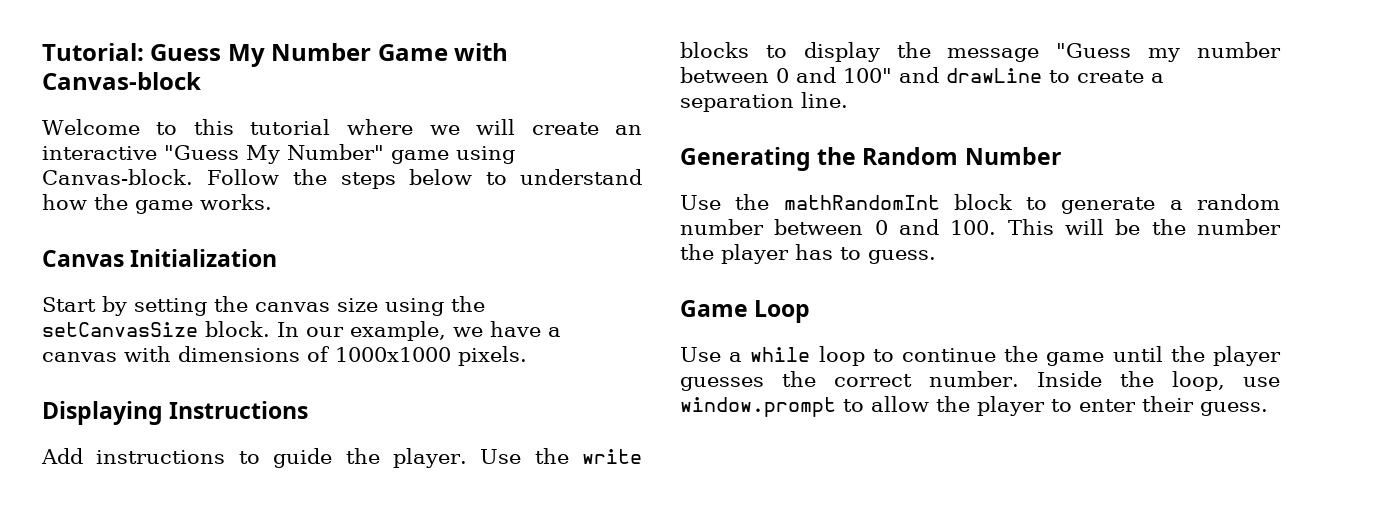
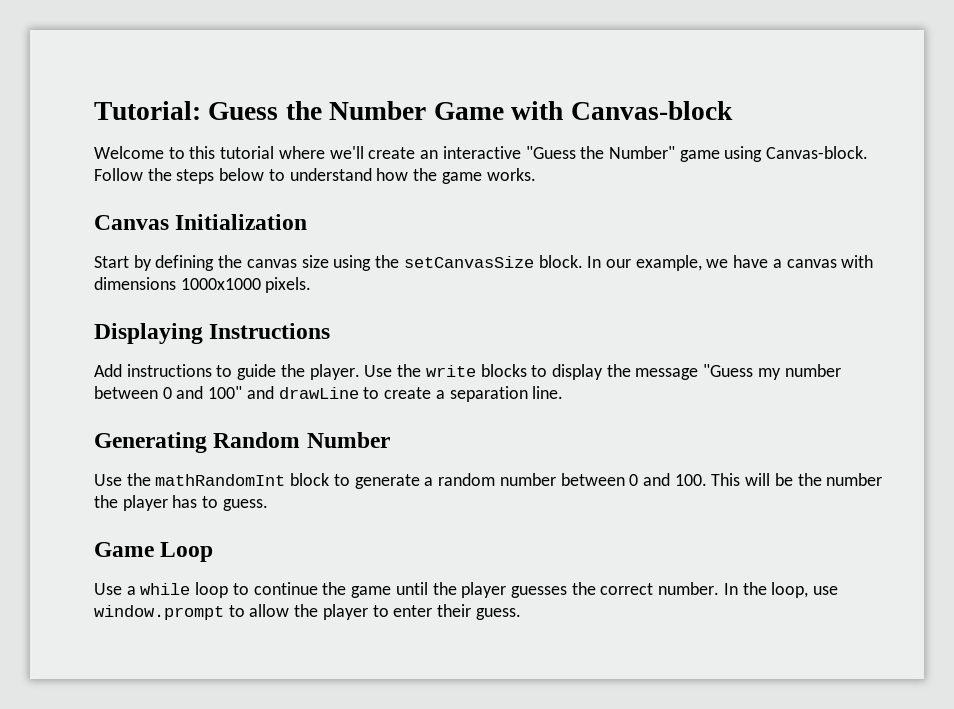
- Tutorial: Guess My Number Game with Canvas-block
+ Tutorial: Guess the Number Game with Canvas-block
- Welcome to this tutorial where we will create an interactive "Guess My Number" game using Canvas-block.
+ Welcome to this tutorial where we'll create an interactive "Guess the Number" game using Canvas-block.
- Start by setting the canvas size using the setCanvasSize block.
+ Start by defining the canvas size using the setCanvasSize block.
- In our example, we have a canvas with dimensions of 1000x1000 pixels.
+ In our example, we have a canvas with dimensions 1000x1000 pixels.
- Generating the Random Number
+ Generating Random Number
- Inside the loop, use window.prompt to allow the player to enter their guess.
+ In the loop, use window.prompt to allow the player to enter their guess.

